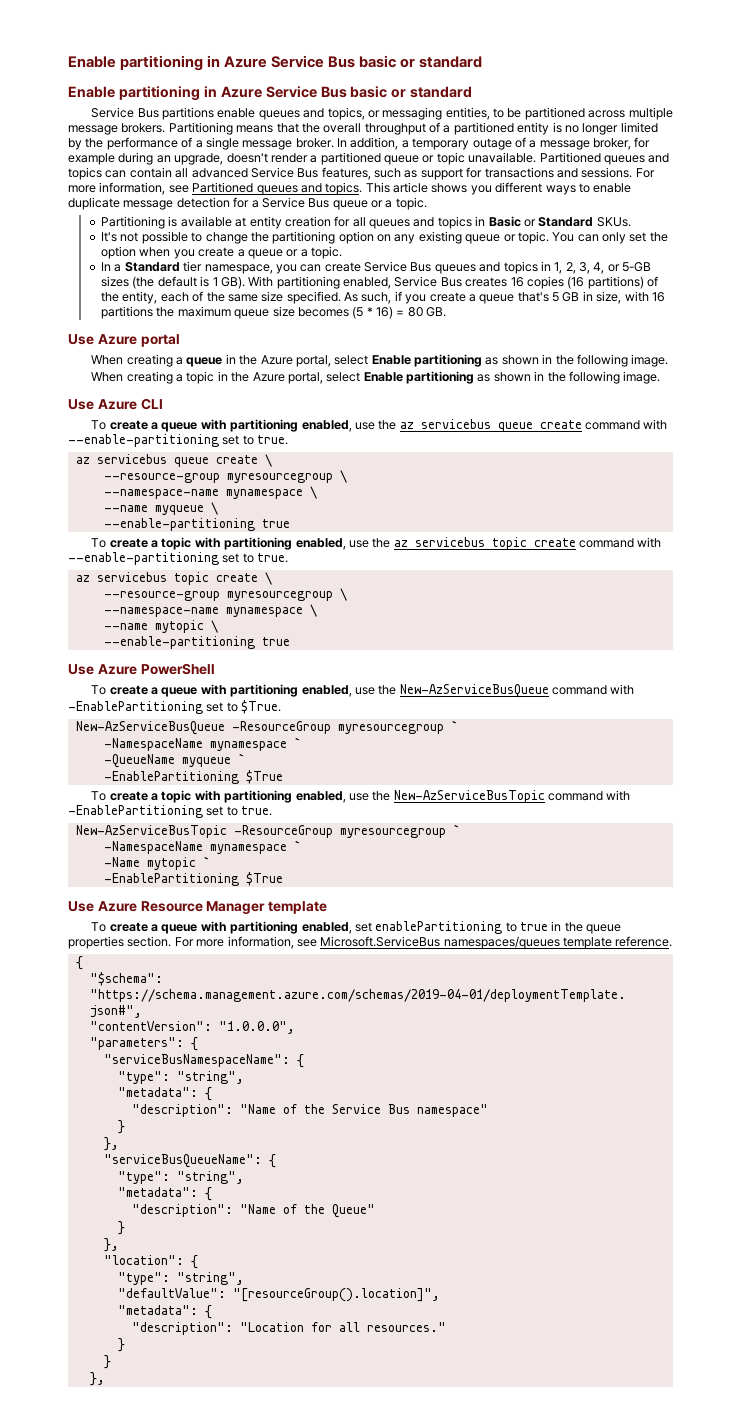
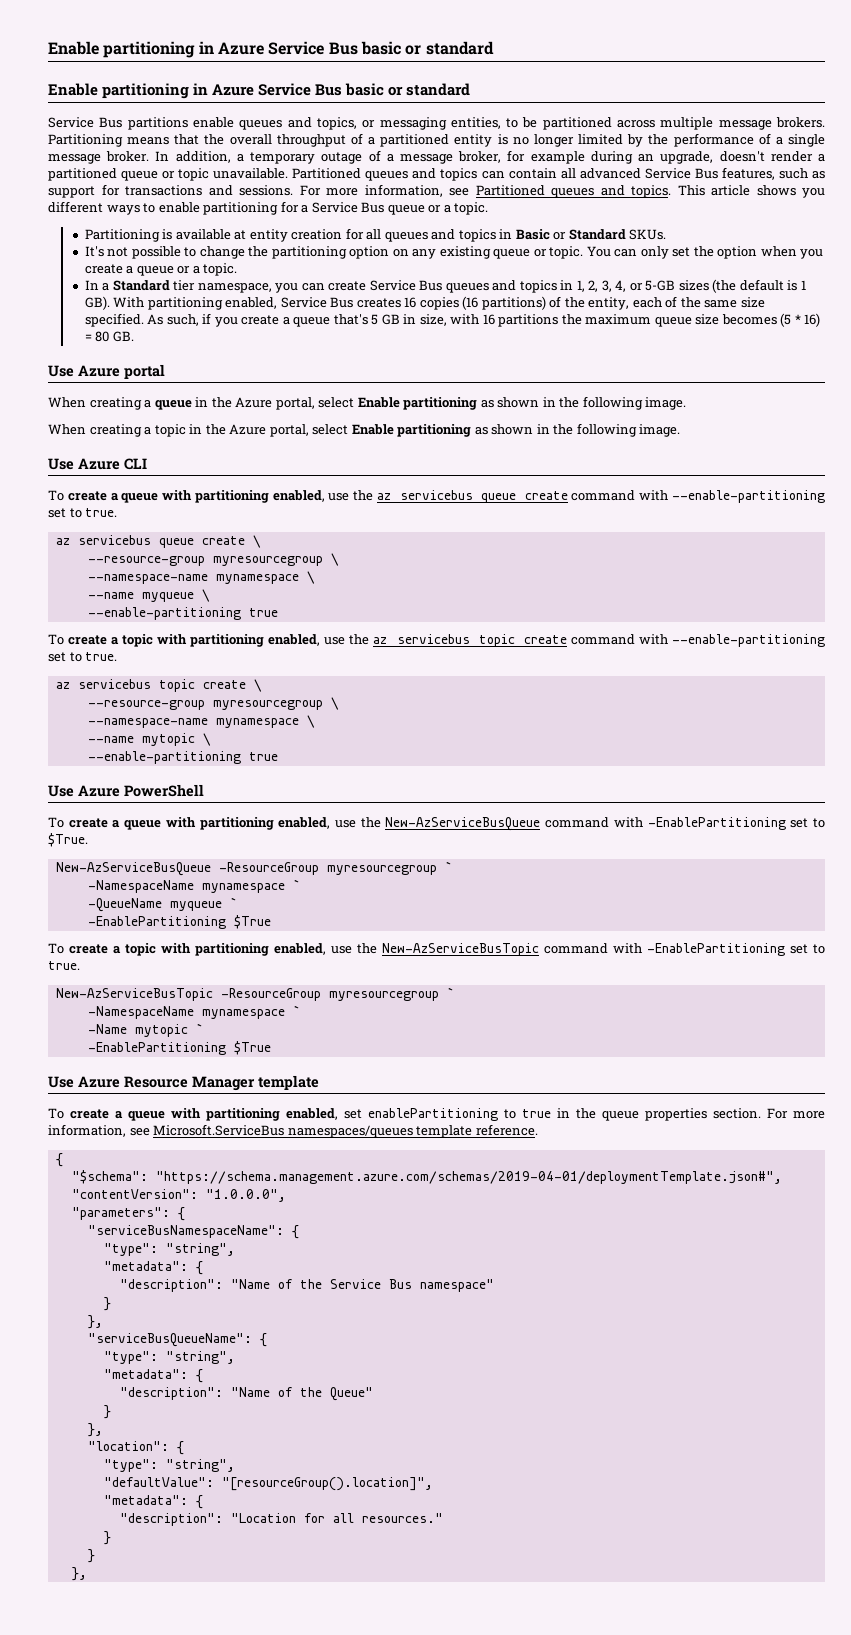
- This article shows you different ways to enable duplicate message detection for a Service Bus queue or a topic.
+ This article shows you different ways to enable partitioning for a Service Bus queue or a topic.

